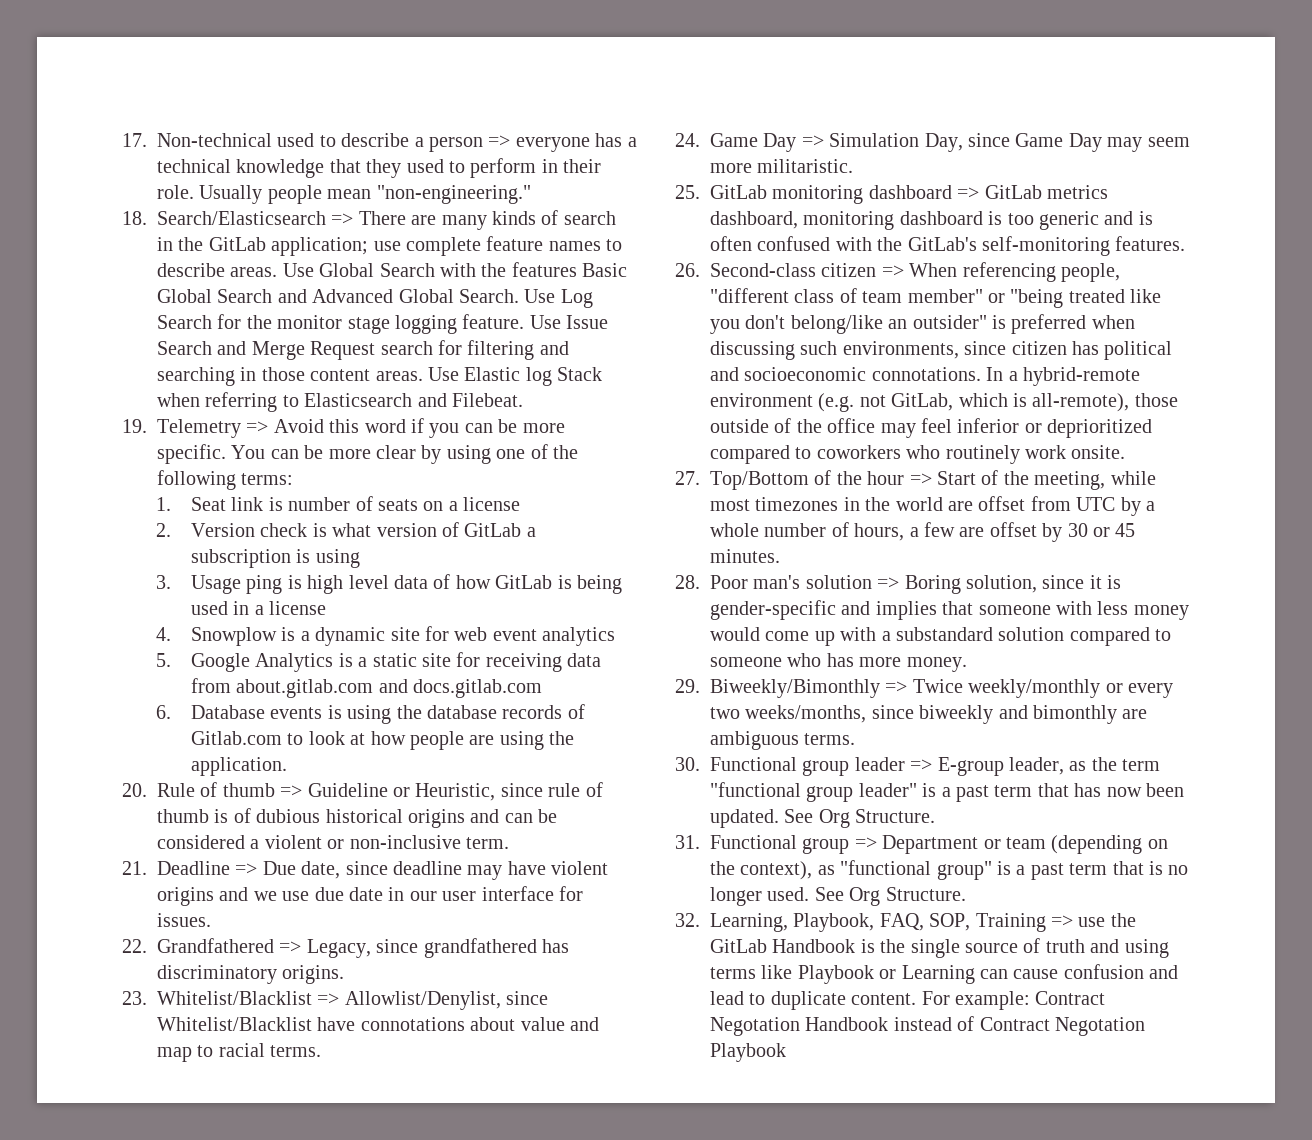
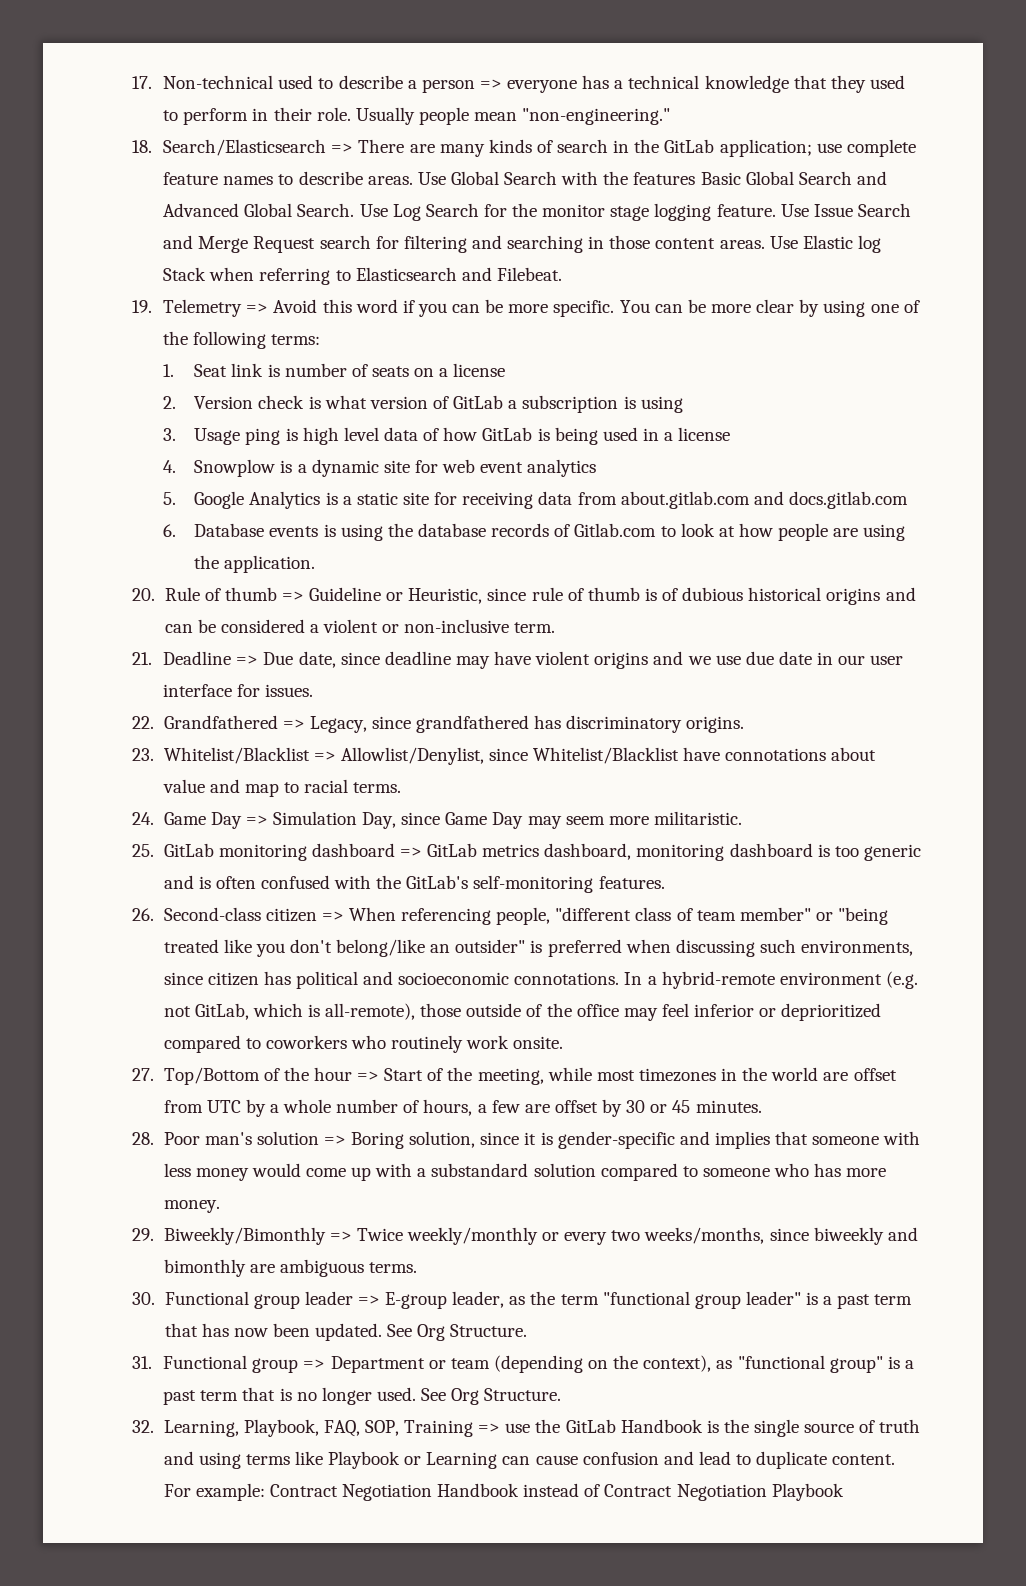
- For example: Contract Negotation Handbook instead of Contract Negotation Playbook
+ For example: Contract Negotiation Handbook instead of Contract Negotiation Playbook

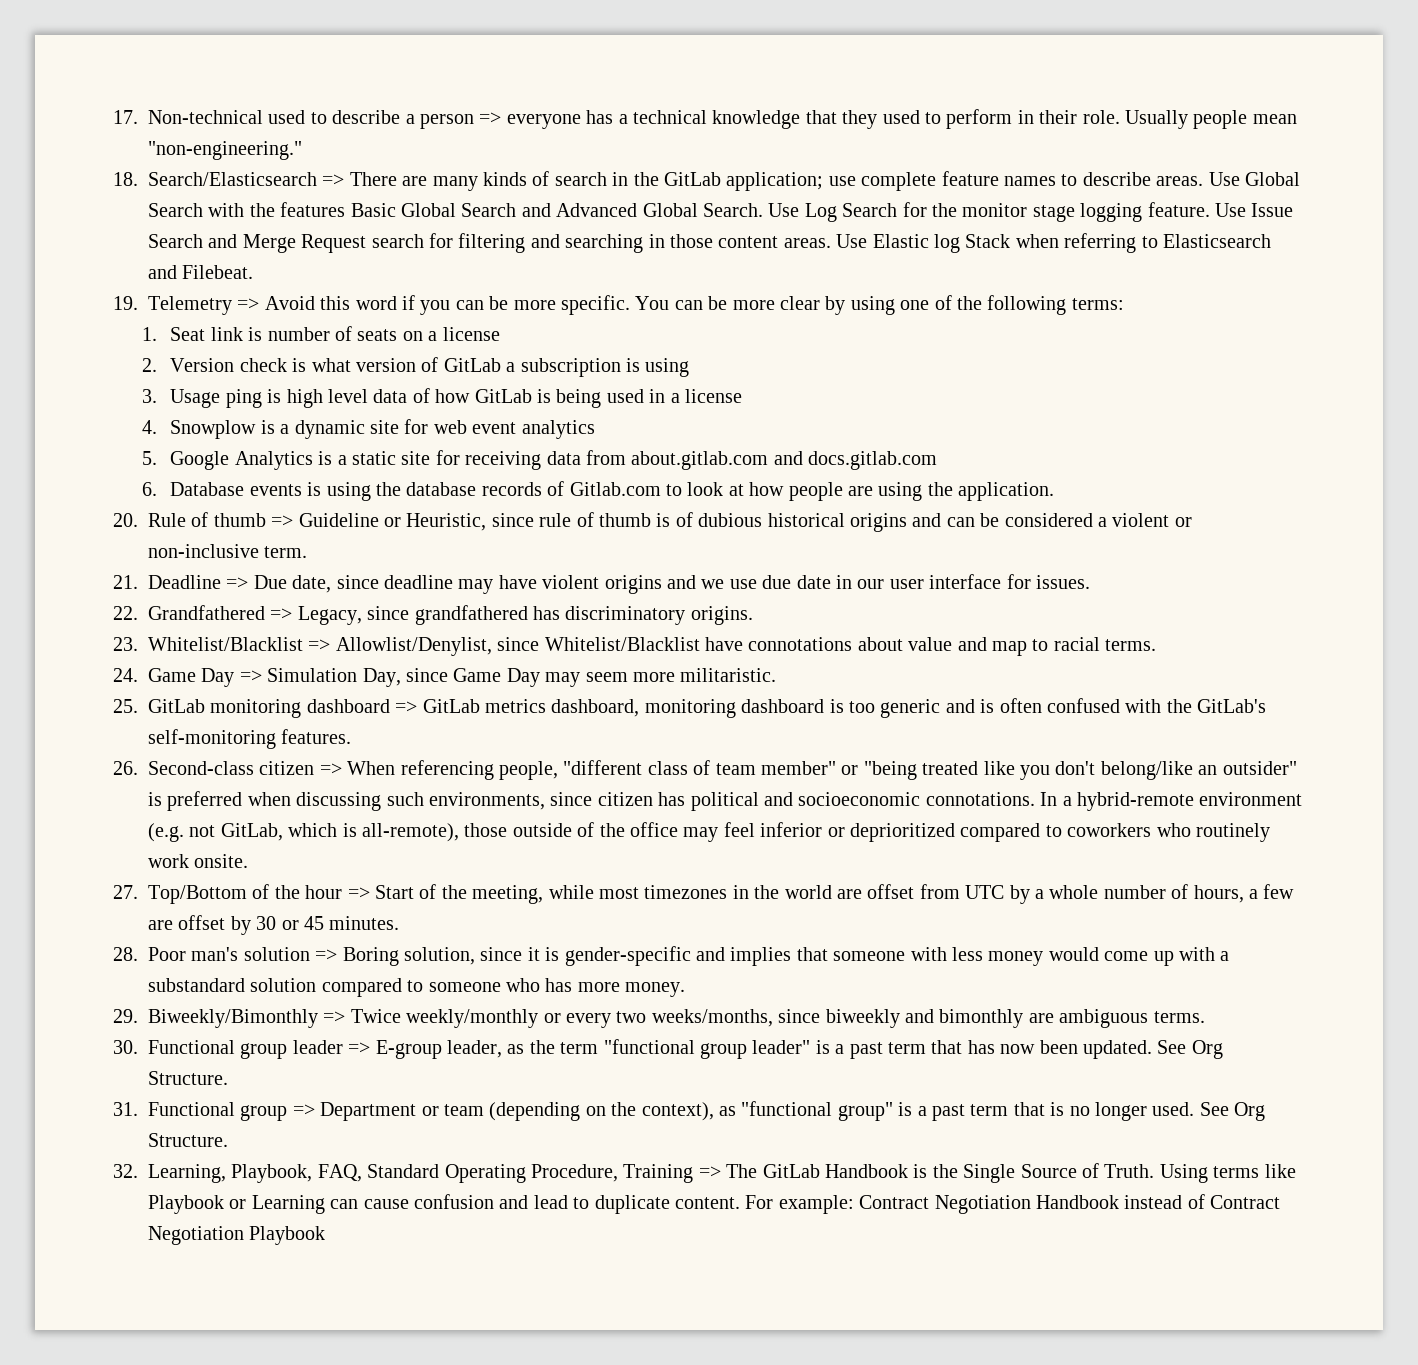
- 32. Learning, Playbook, FAQ, SOP, Training => use the GitLab Handbook is the single source of truth and using terms like Playbook or Learning can cause confusion and lead to duplicate content.
+ 32. Learning, Playbook, FAQ, Standard Operating Procedure, Training => The GitLab Handbook is the Single Source of Truth. Using terms like Playbook or Learning can cause confusion and lead to duplicate content.

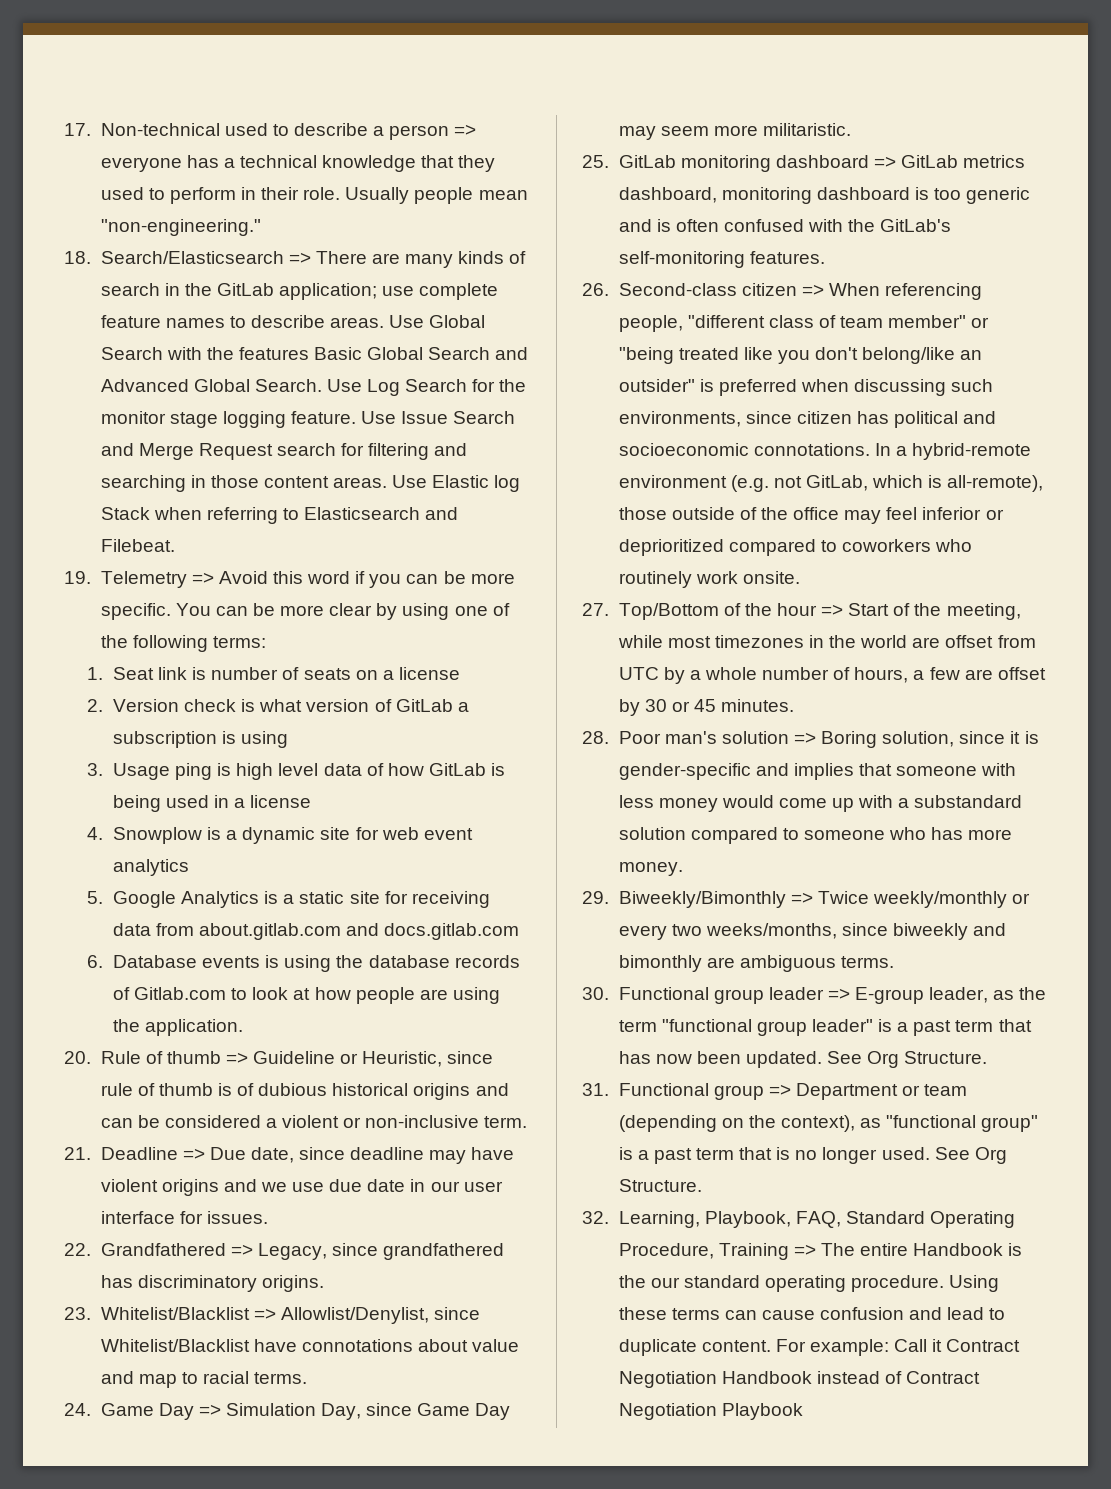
- 32. Learning, Playbook, FAQ, Standard Operating Procedure, Training => The GitLab Handbook is the Single Source of Truth. Using terms like Playbook or Learning can cause confusion and lead to duplicate content.
+ 32. Learning, Playbook, FAQ, Standard Operating Procedure, Training => The entire Handbook is the our standard operating procedure. Using these terms can cause confusion and lead to duplicate content.
- For example: Contract Negotiation Handbook instead of Contract Negotiation Playbook
+ For example: Call it Contract Negotiation Handbook instead of Contract Negotiation Playbook

